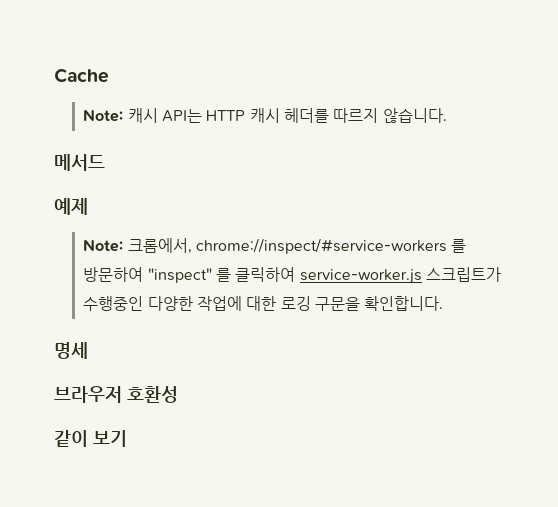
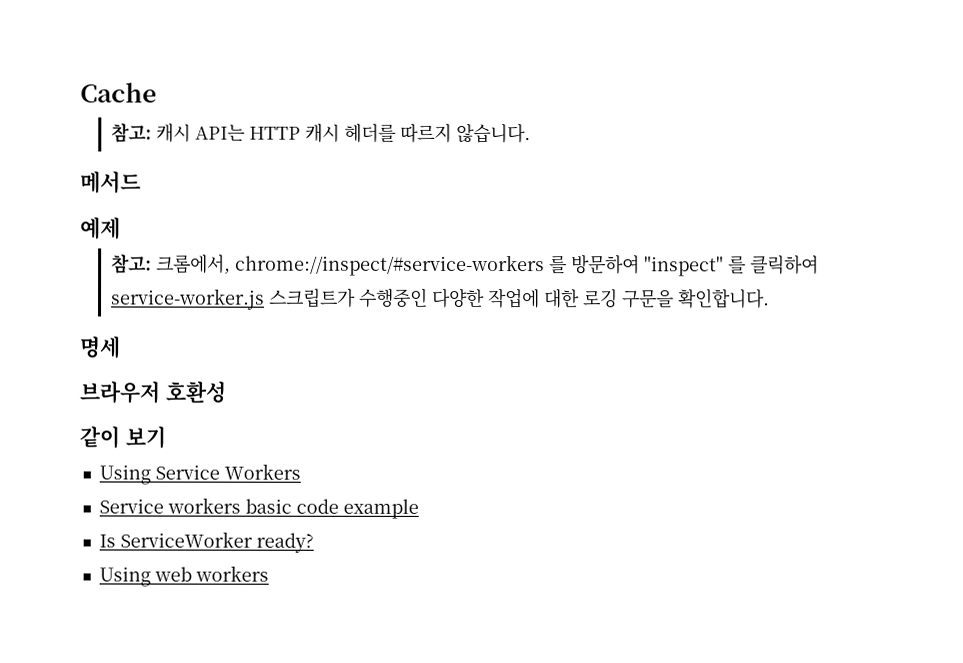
- Note: 캐시 API는 HTTP 캐시 헤더를 따르지 않습니다.
+ 참고: 캐시 API는 HTTP 캐시 헤더를 따르지 않습니다.
- Note: 크롬에서, chrome://inspect/#service-workers 를 방문하여 "inspect" 를 클릭하여 service-worker.js 스크립트가 수행중인 다양한 작업에 대한 로깅 구문을 확인합니다.
+ 참고: 크롬에서, chrome://inspect/#service-workers 를 방문하여 "inspect" 를 클릭하여 service-worker.js 스크립트가 수행중인 다양한 작업에 대한 로깅 구문을 확인합니다.
+ Using Service Workers
+ Service workers basic code example
+ Is ServiceWorker ready?
+ Using web workers

